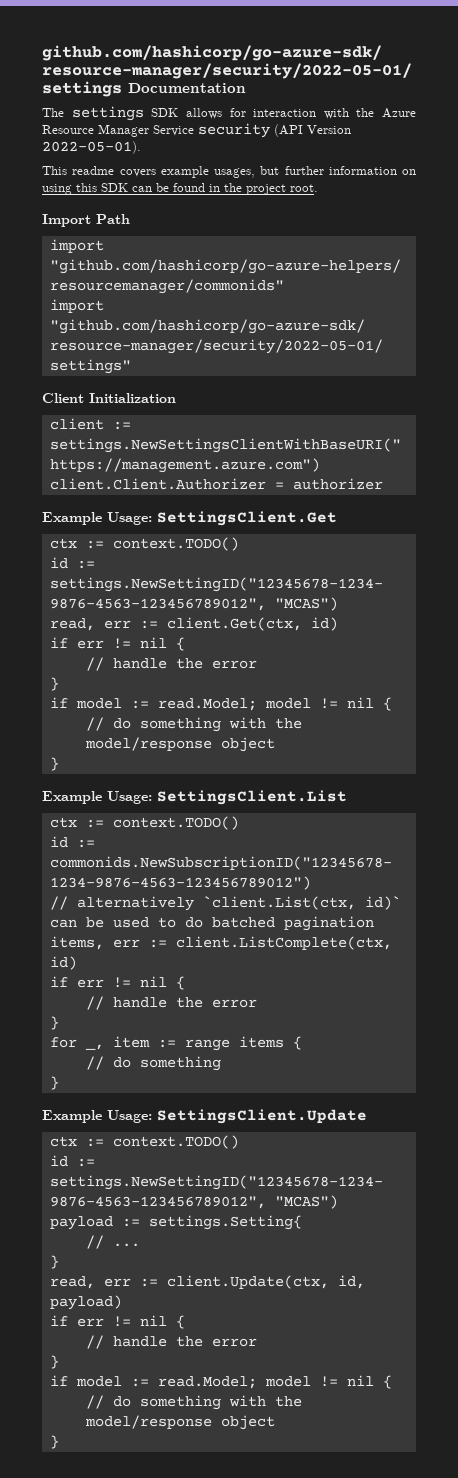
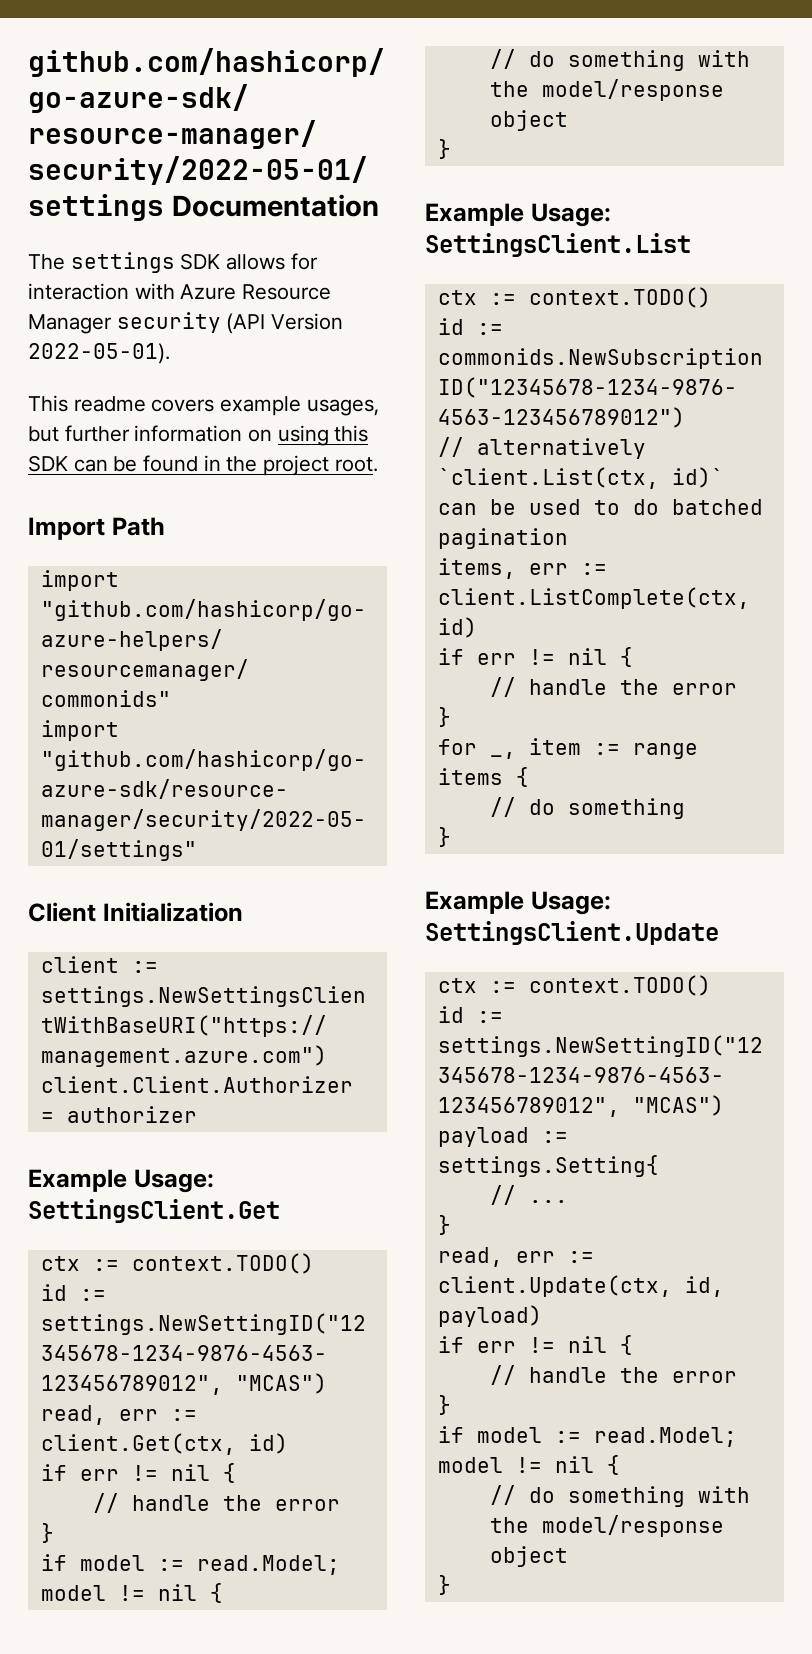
- The settings SDK allows for interaction with the Azure Resource Manager Service security (API Version 2022-05-01).
+ The settings SDK allows for interaction with Azure Resource Manager security (API Version 2022-05-01).

